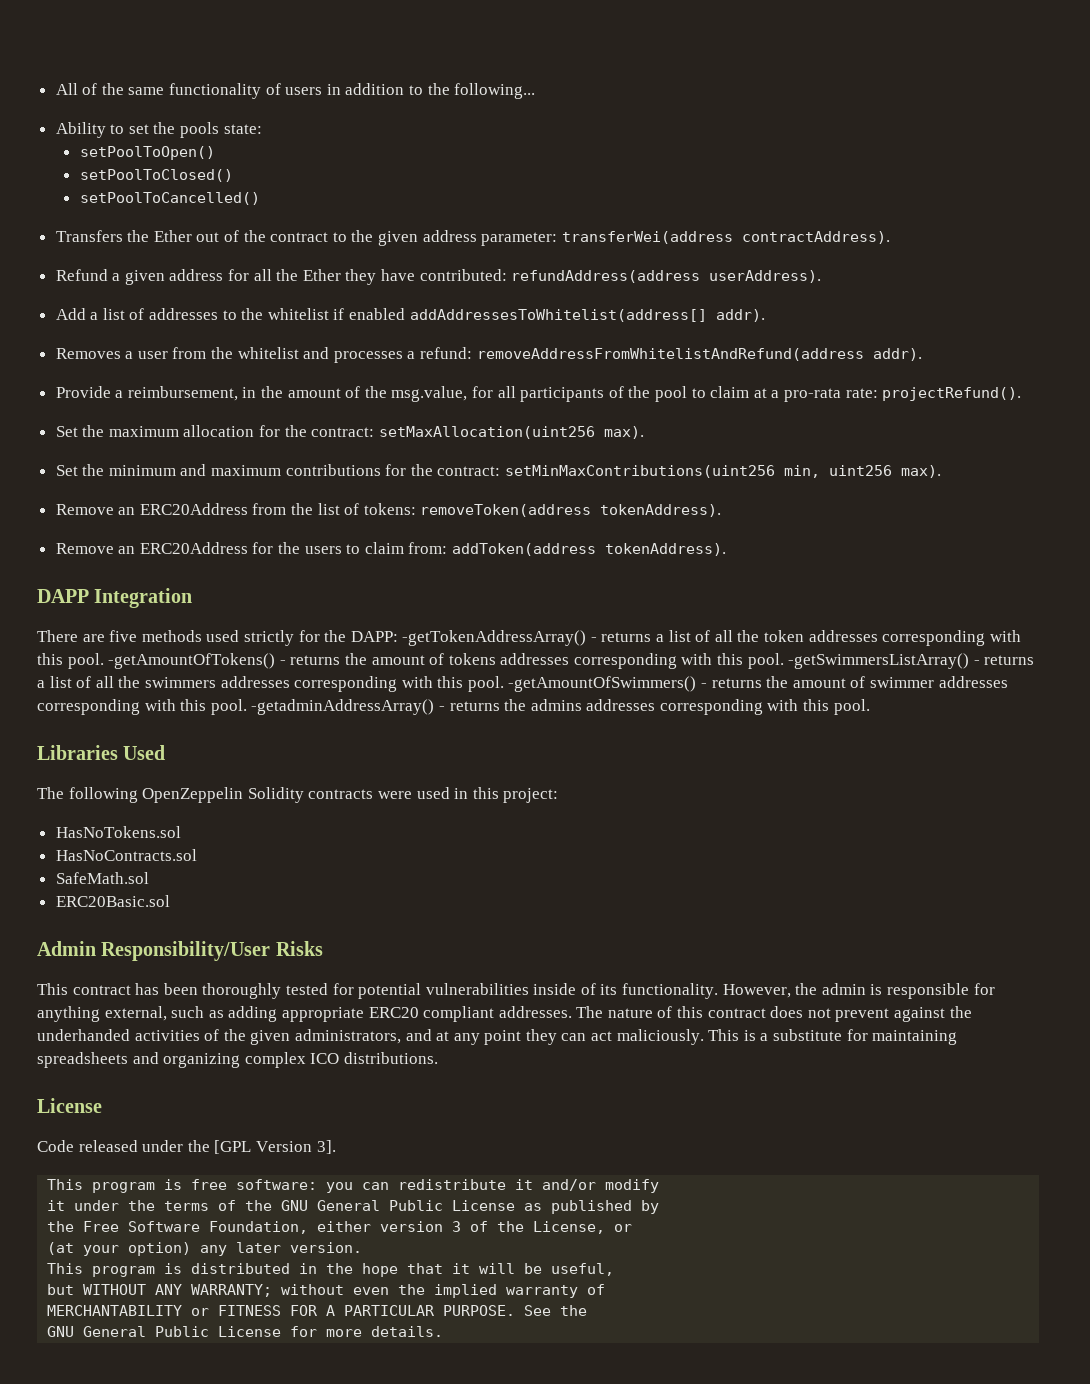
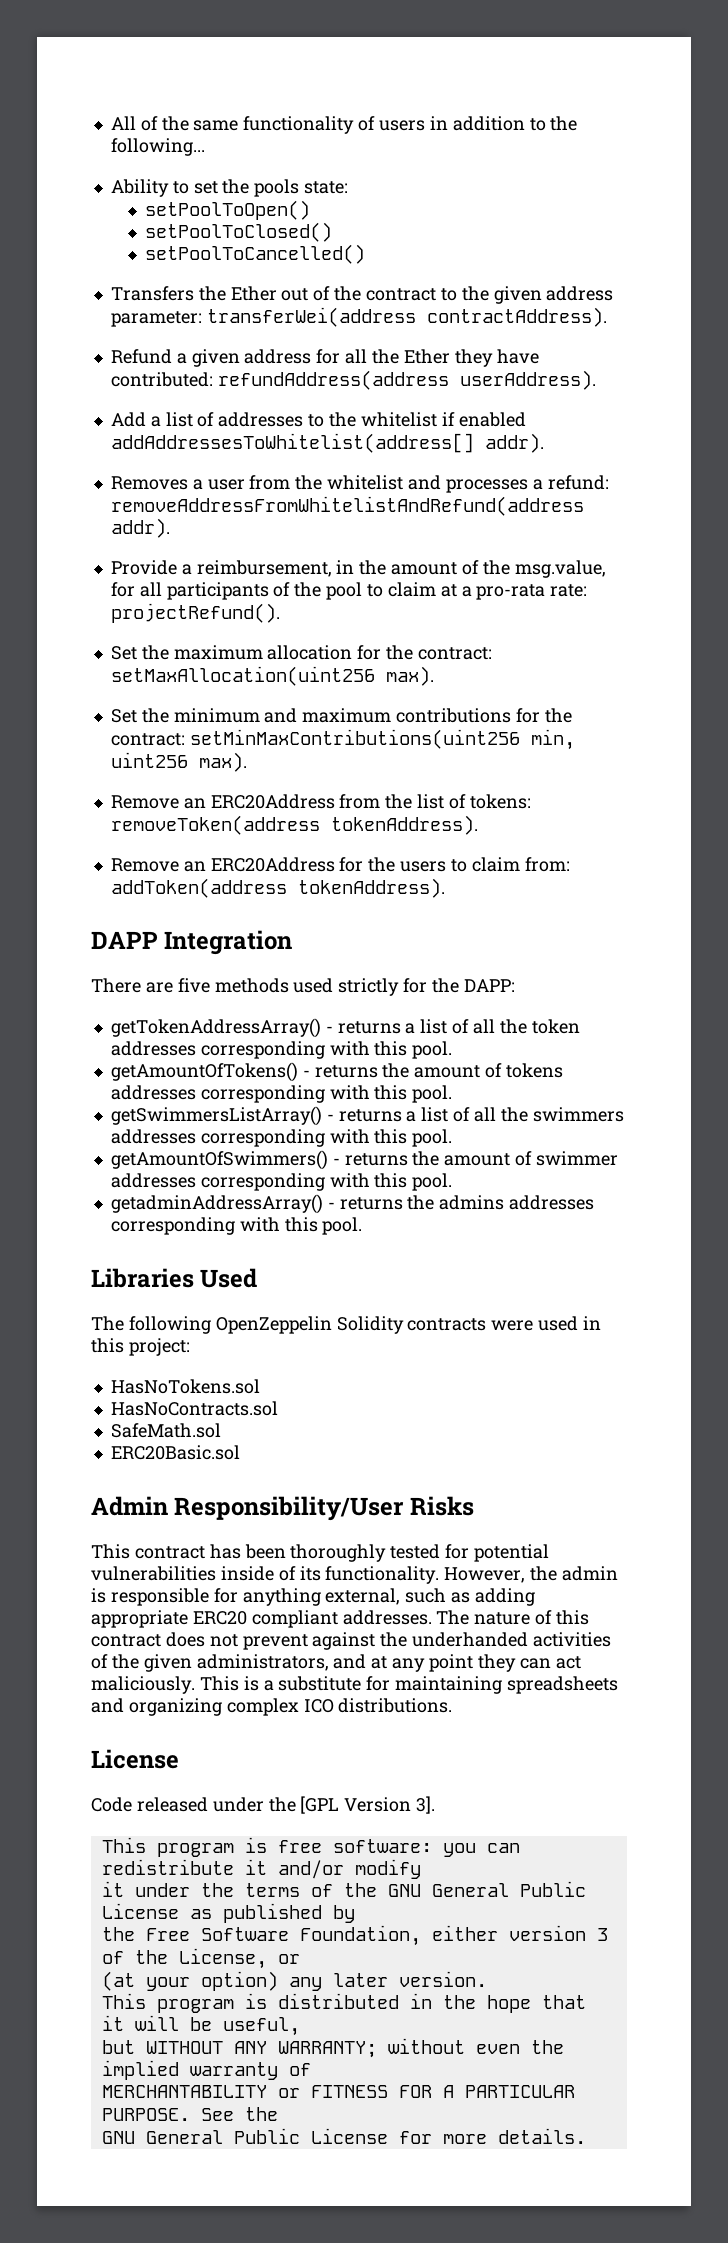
- There are five methods used strictly for the DAPP: -getTokenAddressArray() - returns a list of all the token addresses corresponding with this pool. -getAmountOfTokens() - returns the amount of tokens addresses corresponding with this pool. -getSwimmersListArray() - returns a list of all the swimmers addresses corresponding with this pool. -getAmountOfSwimmers() - returns the amount of swimmer addresses corresponding with this pool. -getadminAddressArray() - returns the admins addresses corresponding with this pool.
+ There are five methods used strictly for the DAPP:
+ getTokenAddressArray() - returns a list of all the token addresses corresponding with this pool.
+ getAmountOfTokens() - returns the amount of tokens addresses corresponding with this pool.
+ getSwimmersListArray() - returns a list of all the swimmers addresses corresponding with this pool.
+ getAmountOfSwimmers() - returns the amount of swimmer addresses corresponding with this pool.
+ getadminAddressArray() - returns the admins addresses corresponding with this pool.

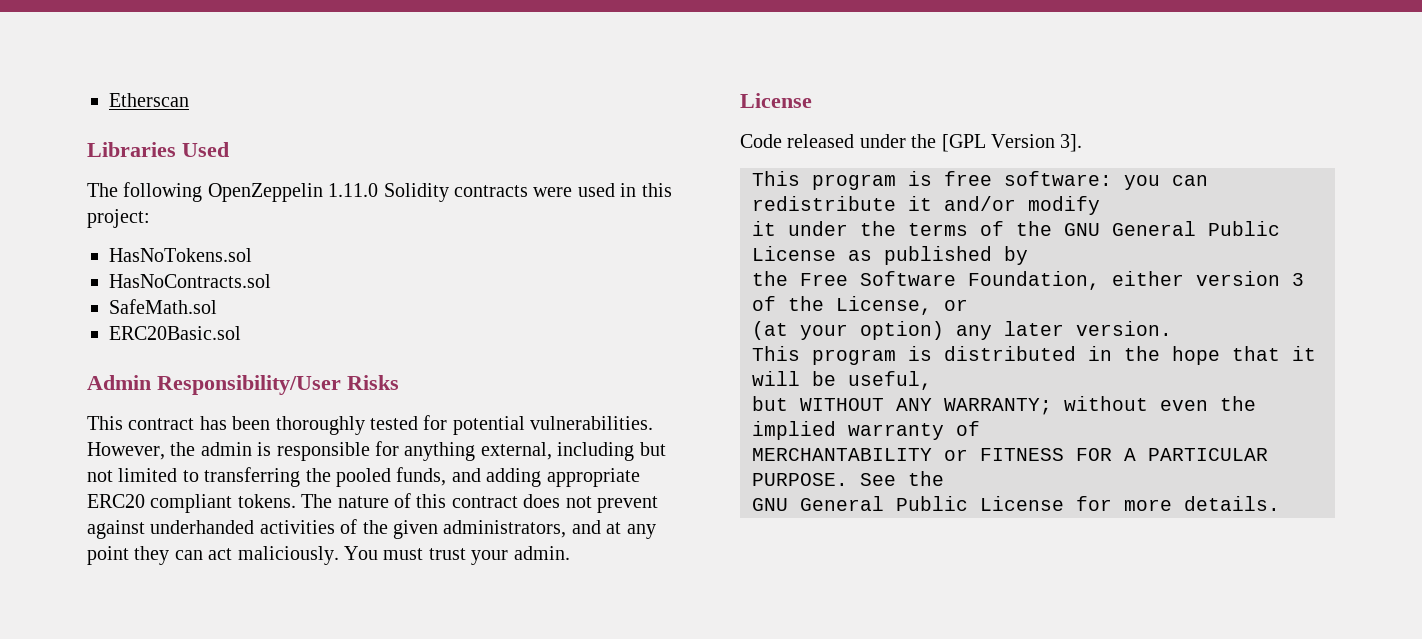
- All of the same functionality of users in addition to the following...
- Ability to set the pools state:
- setPoolToOpen()
- setPoolToClosed()
- setPoolToCancelled()
- Transfers the Ether out of the contract to the given address parameter: transferWei(address contractAddress).
- Refund a given address for all the Ether they have contributed: refundAddress(address userAddress).
- Add a list of addresses to the whitelist if enabled addAddressesToWhitelist(address[] addr).
- Removes a user from the whitelist and processes a refund: removeAddressFromWhitelistAndRefund(address addr).
- Provide a reimbursement, in the amount of the msg.value, for all participants of the pool to claim at a pro-rata rate: projectRefund().
- Set the maximum allocation for the contract: setMaxAllocation(uint256 max).
- Set the minimum and maximum contributions for the contract: setMinMaxContributions(uint256 min, uint256 max).
- Remove an ERC20Address from the list of tokens: removeToken(address tokenAddress).
- Remove an ERC20Address for the users to claim from: addToken(address tokenAddress).
- DAPP Integration
- There are five methods used strictly for the DAPP:
- getTokenAddressArray() - returns a list of all the token addresses corresponding with this pool.
- getAmountOfTokens() - returns the amount of tokens addresses corresponding with this pool.
- getSwimmersListArray() - returns a list of all the swimmers addresses corresponding with this pool.
- getAmountOfSwimmers() - returns the amount of swimmer addresses corresponding with this pool.
- getadminAddressArray() - returns the admins addresses corresponding with this pool.
+ Etherscan
- The following OpenZeppelin Solidity contracts were used in this project:
+ The following OpenZeppelin 1.11.0 Solidity contracts were used in this project:
- This contract has been thoroughly tested for potential vulnerabilities inside of its functionality.
+ This contract has been thoroughly tested for potential vulnerabilities.
- However, the admin is responsible for anything external, such as adding appropriate ERC20 compliant addresses.
+ However, the admin is responsible for anything external, including but not limited to transferring the pooled funds, and adding appropriate ERC20 compliant tokens.
- The nature of this contract does not prevent against the underhanded activities of the given administrators, and at any point they can act maliciously.
+ The nature of this contract does not prevent against underhanded activities of the given administrators, and at any point they can act maliciously.
- This is a substitute for maintaining spreadsheets and organizing complex ICO distributions.
+ You must trust your admin.

